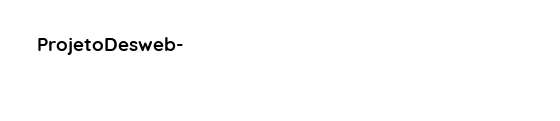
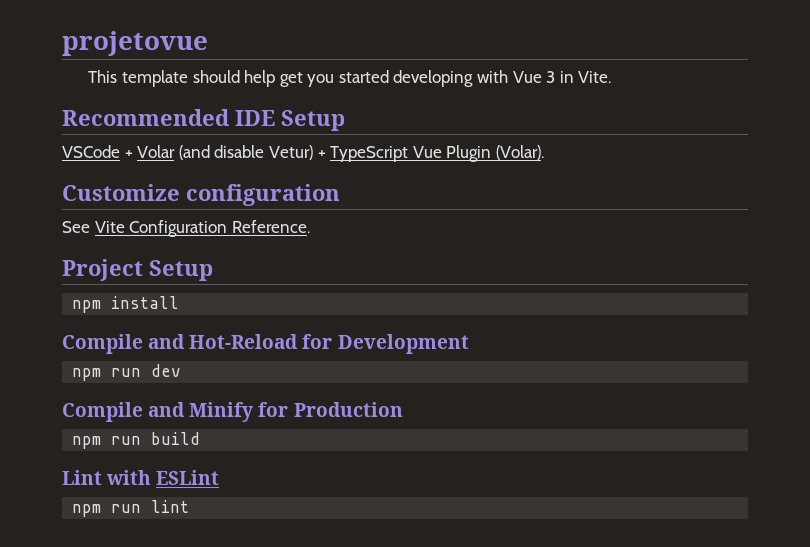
- ProjetoDesweb-
+ projetovue
+ This template should help get you started developing with Vue 3 in Vite.
+ Recommended IDE Setup
+ VSCode + Volar (and disable Vetur) + TypeScript Vue Plugin (Volar).
+ Customize configuration
+ See Vite Configuration Reference.
+ Project Setup
+ npm install
+ Compile and Hot-Reload for Development
+ npm run dev
+ Compile and Minify for Production
+ npm run build
+ Lint with ESLint
+ npm run lint

